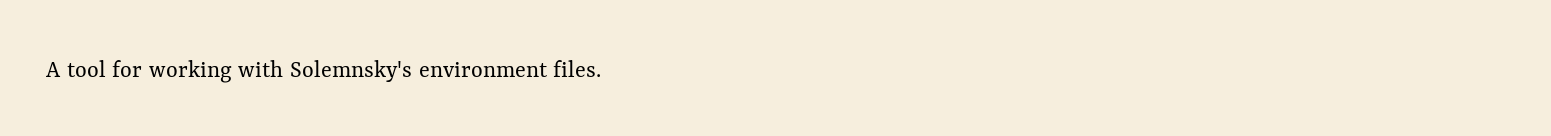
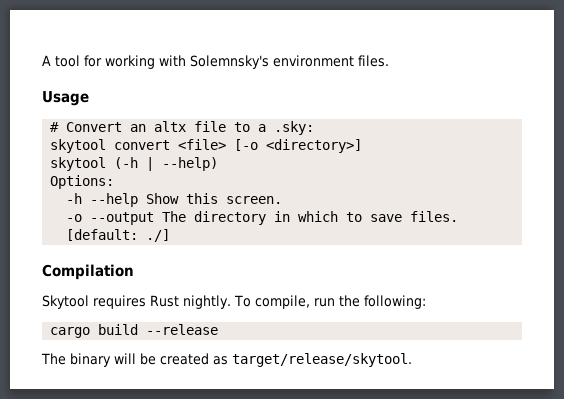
+ Usage
+ # Convert an altx file to a .sky:
+ skytool convert <file> [-o <directory>]
+ skytool (-h | --help)
+ Options:
+ -h --help Show this screen.
+ -o --output The directory in which to save files. [default: ./]
+ Compilation
+ Skytool requires Rust nightly. To compile, run the following:
+ cargo build --release
+ The binary will be created as target/release/skytool.

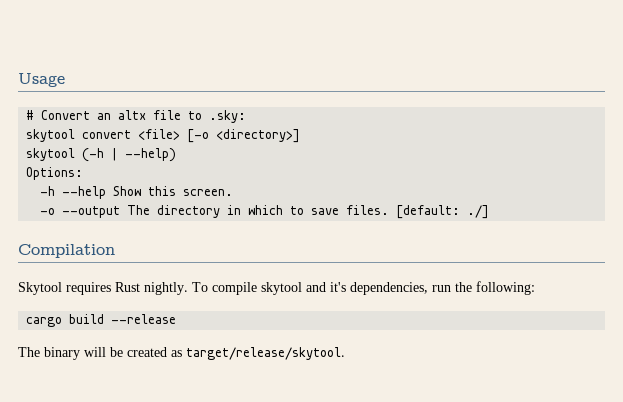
- A tool for working with Solemnsky's environment files.
- # Convert an altx file to a .sky:
+ # Convert an altx file to .sky:
- To compile, run the following:
+ To compile skytool and it's dependencies, run the following:

